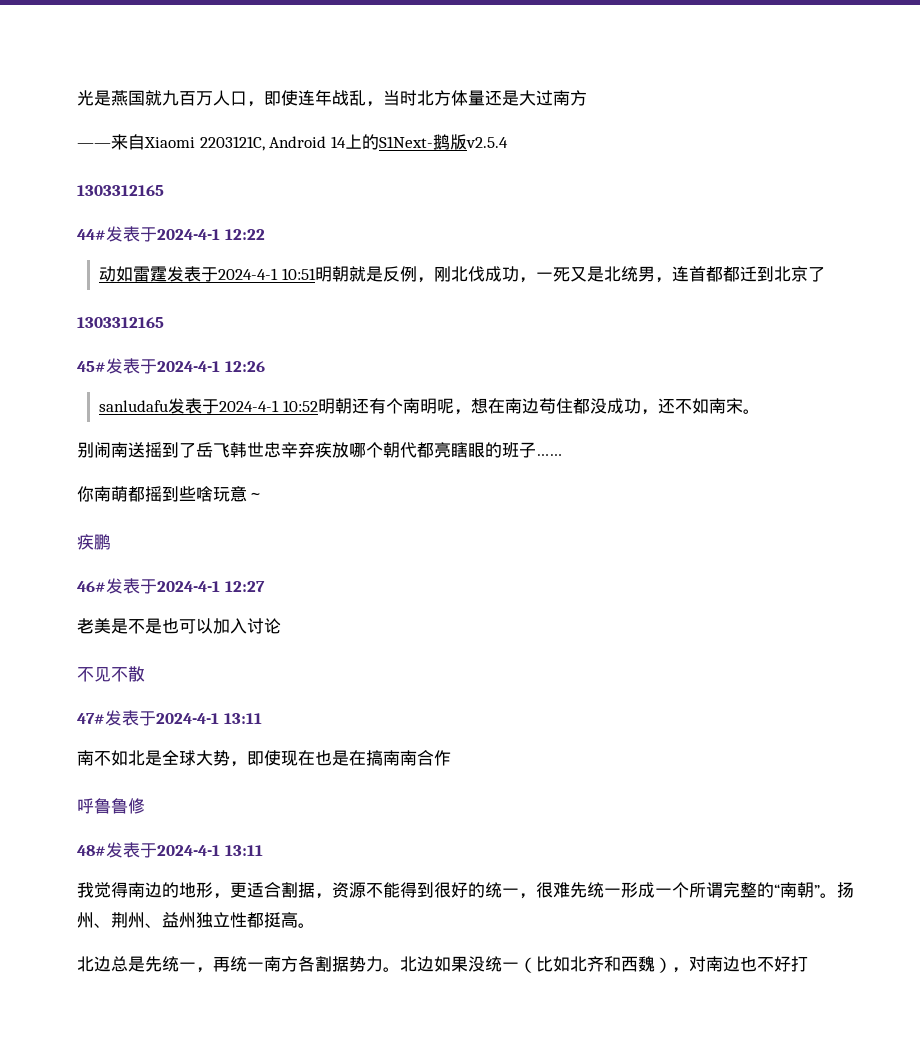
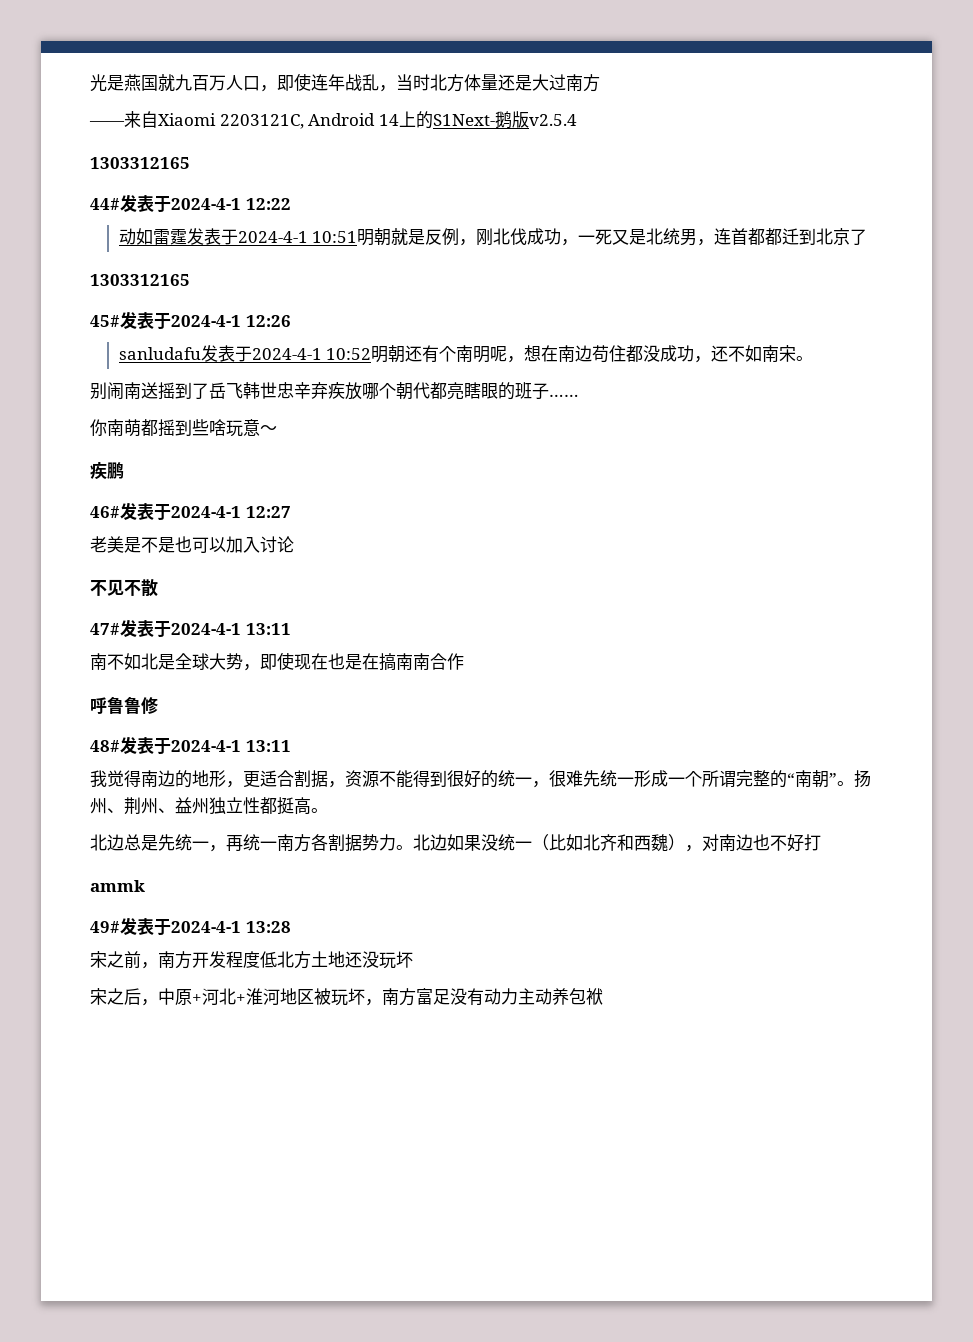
+ ammk
+ 49#发表于2024-4-1 13:28
+ 宋之前，南方开发程度低北方土地还没玩坏
+ 宋之后，中原+河北+淮河地区被玩坏，南方富足没有动力主动养包袱

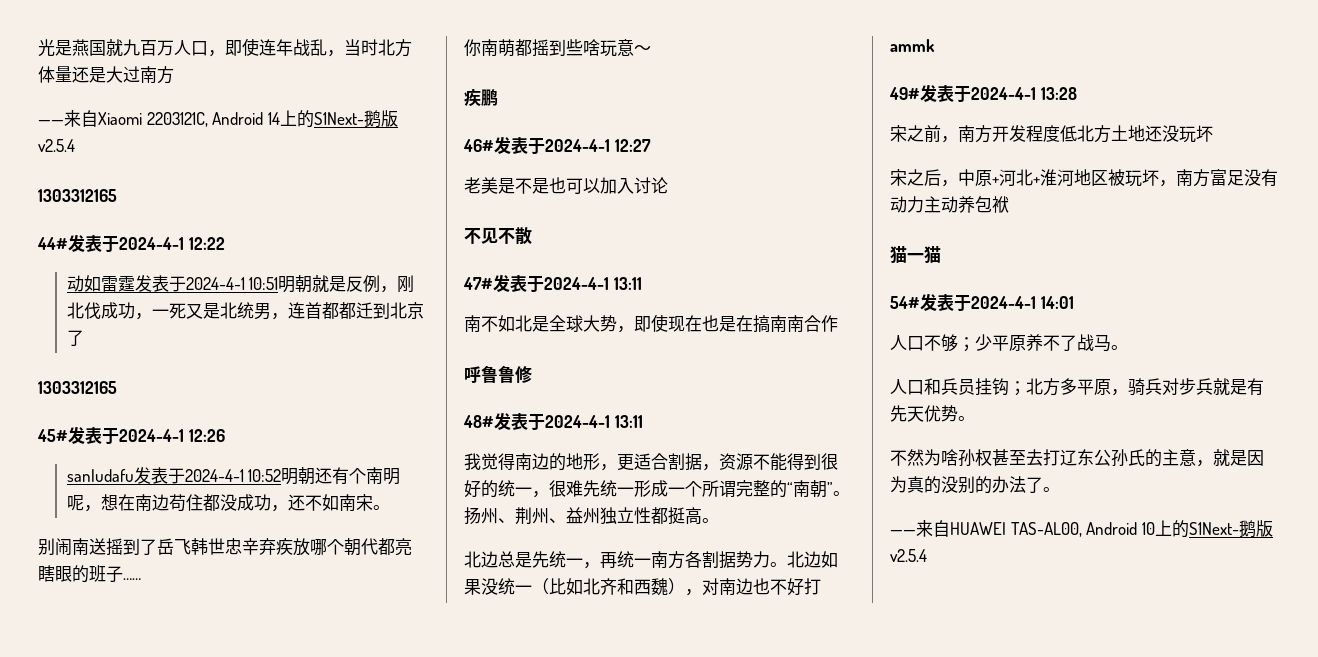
+ 猫一猫
+ 54#发表于2024-4-1 14:01
+ 人口不够；少平原养不了战马。
+ 人口和兵员挂钩；北方多平原，骑兵对步兵就是有先天优势。
+ 不然为啥孙权甚至去打辽东公孙氏的主意，就是因为真的没别的办法了。
+ ——来自HUAWEI TAS-AL00, Android 10上的S1Next-鹅版v2.5.4

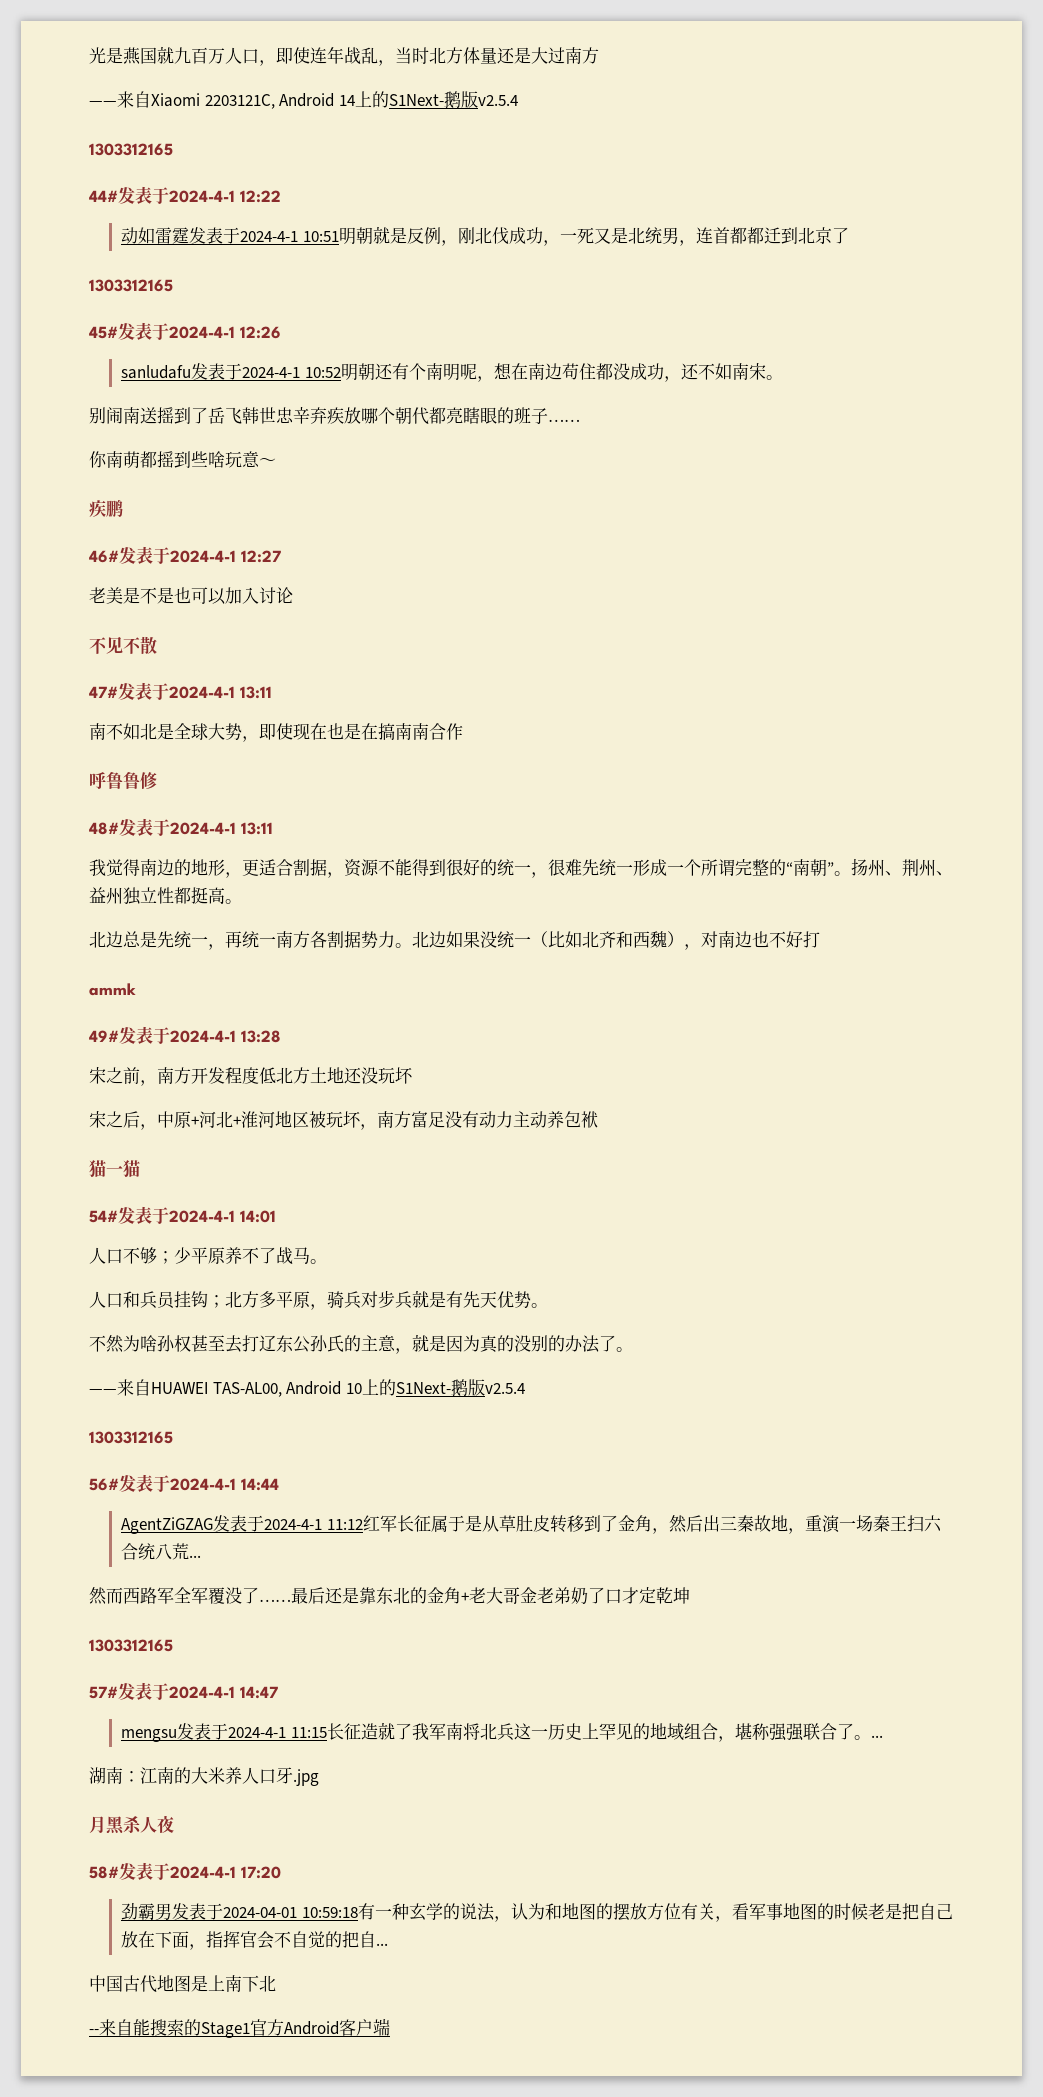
  ——来自HUAWEI TAS-AL00, Android 10上的S1Next-鹅版v2.5.4
+ 1303312165
+ 56#发表于2024-4-1 14:44
+ AgentZiGZAG发表于2024-4-1 11:12红军长征属于是从草肚皮转移到了金角，然后出三秦故地，重演一场秦王扫六合统八荒...
+ 然而西路军全军覆没了……最后还是靠东北的金角+老大哥金老弟奶了口才定乾坤
+ 1303312165
+ 57#发表于2024-4-1 14:47
+ mengsu发表于2024-4-1 11:15长征造就了我军南将北兵这一历史上罕见的地域组合，堪称强强联合了。...
+ 湖南：江南的大米养人口牙.jpg
+ 月黑杀人夜
+ 58#发表于2024-4-1 17:20
+ 劲霸男发表于2024-04-01 10:59:18有一种玄学的说法，认为和地图的摆放方位有关，看军事地图的时候老是把自己放在下面，指挥官会不自觉的把自...
+ 中国古代地图是上南下北
+ --来自能搜索的Stage1官方Android客户端

